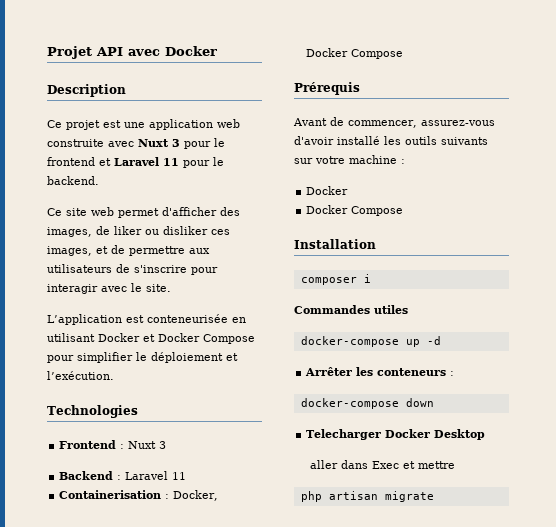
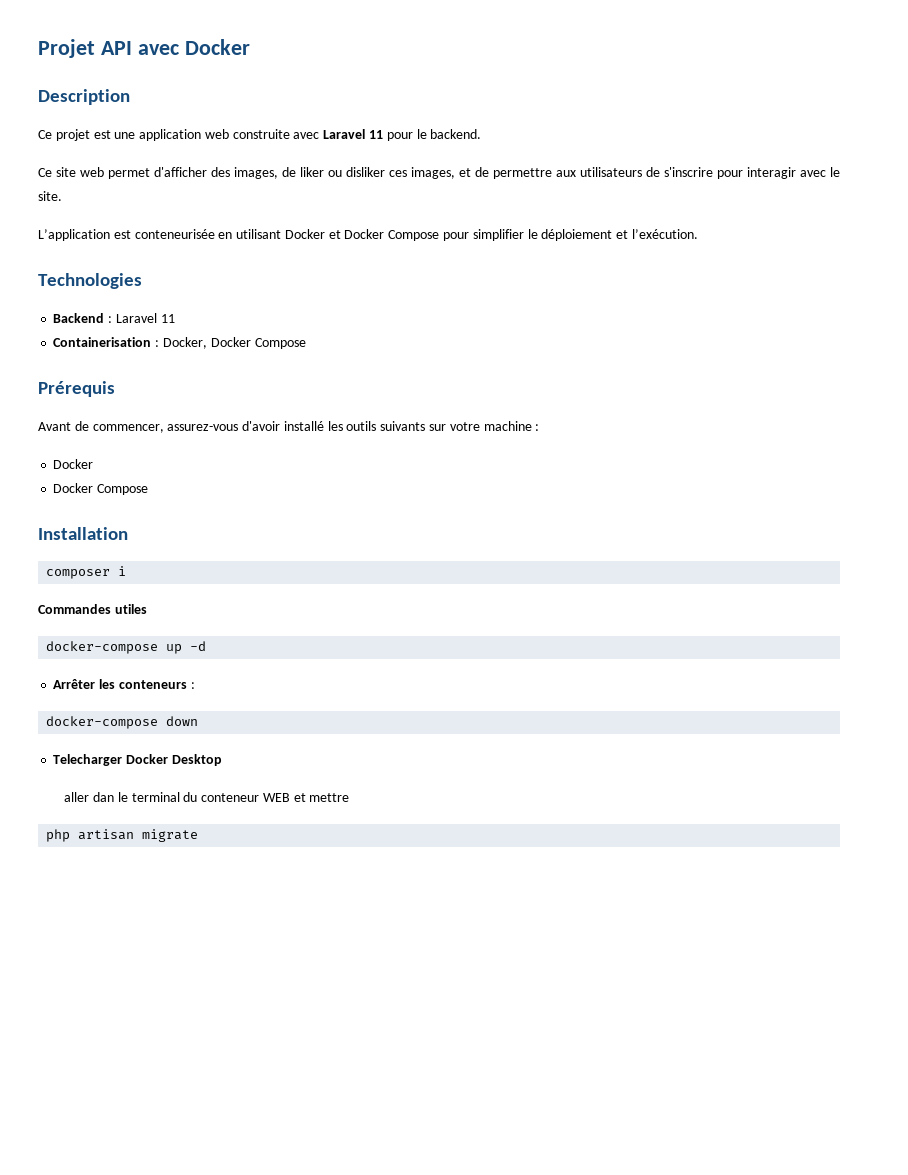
- Ce projet est une application web construite avec Nuxt 3 pour le frontend et Laravel 11 pour le backend.
+ Ce projet est une application web construite avec Laravel 11 pour le backend.
- Frontend : Nuxt 3
- aller dans Exec et mettre
+ aller dan le terminal du conteneur WEB et mettre

